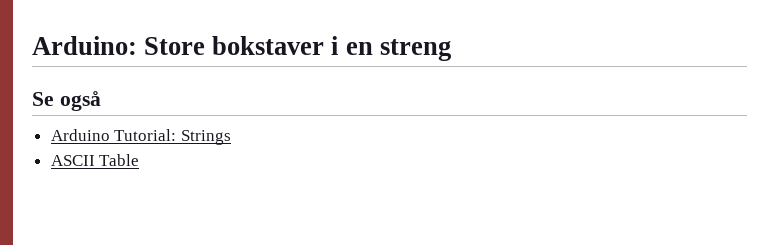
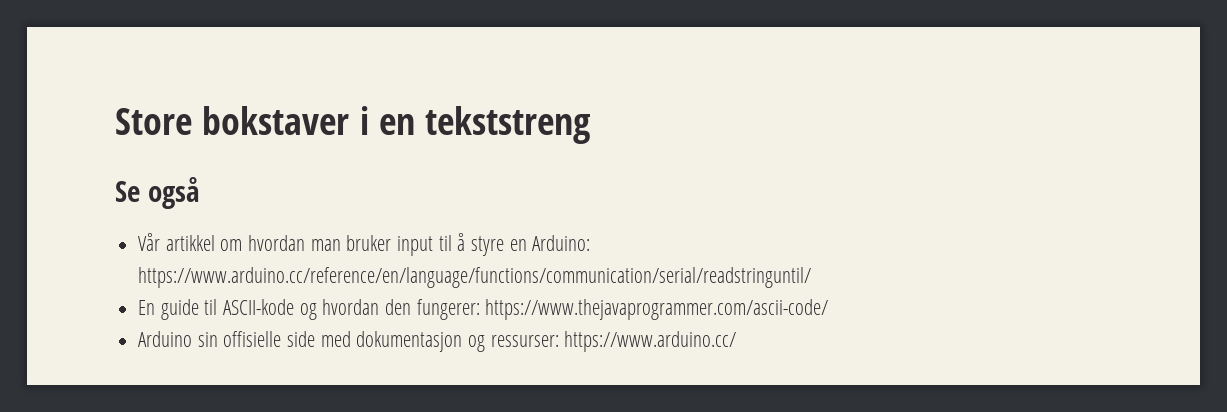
- Arduino: Store bokstaver i en streng
+ Store bokstaver i en tekststreng
- Arduino Tutorial: Strings
- ASCII Table
+ Vår artikkel om hvordan man bruker input til å styre en Arduino: https://www.arduino.cc/reference/en/language/functions/communication/serial/readstringuntil/
+ En guide til ASCII-kode og hvordan den fungerer: https://www.thejavaprogrammer.com/ascii-code/
+ Arduino sin offisielle side med dokumentasjon og ressurser: https://www.arduino.cc/

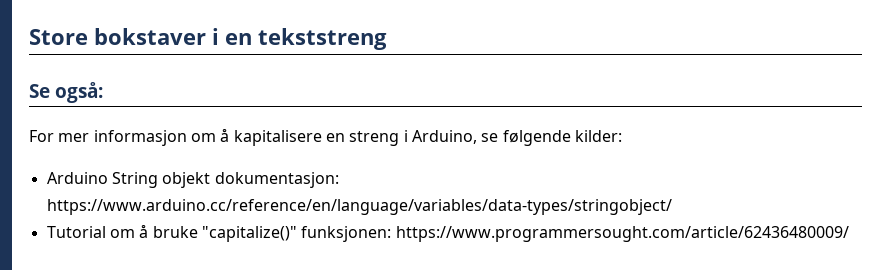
- Se også
- Vår artikkel om hvordan man bruker input til å styre en Arduino: https://www.arduino.cc/reference/en/language/functions/communication/serial/readstringuntil/
- En guide til ASCII-kode og hvordan den fungerer: https://www.thejavaprogrammer.com/ascii-code/
- Arduino sin offisielle side med dokumentasjon og ressurser: https://www.arduino.cc/
+ Se også:
+ For mer informasjon om å kapitalisere en streng i Arduino, se følgende kilder:
+ Arduino String objekt dokumentasjon: https://www.arduino.cc/reference/en/language/variables/data-types/stringobject/
+ Tutorial om å bruke "capitalize()" funksjonen: https://www.programmersought.com/article/62436480009/

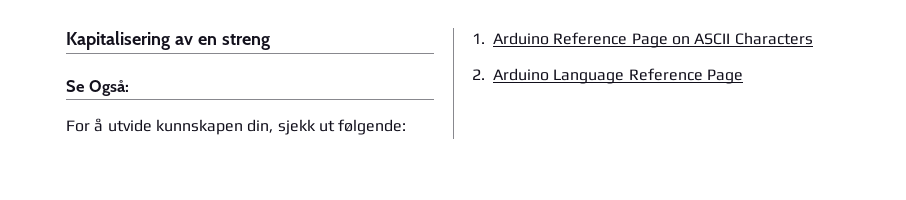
- Store bokstaver i en tekststreng
+ Kapitalisering av en streng
- Se også:
+ Se Også:
- For mer informasjon om å kapitalisere en streng i Arduino, se følgende kilder:
- Arduino String objekt dokumentasjon: https://www.arduino.cc/reference/en/language/variables/data-types/stringobject/
- Tutorial om å bruke "capitalize()" funksjonen: https://www.programmersought.com/article/62436480009/
+ For å utvide kunnskapen din, sjekk ut følgende:
+ 1. Arduino Reference Page on ASCII Characters
+ 2. Arduino Language Reference Page

